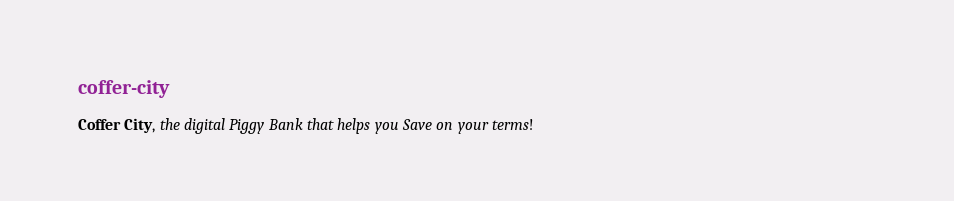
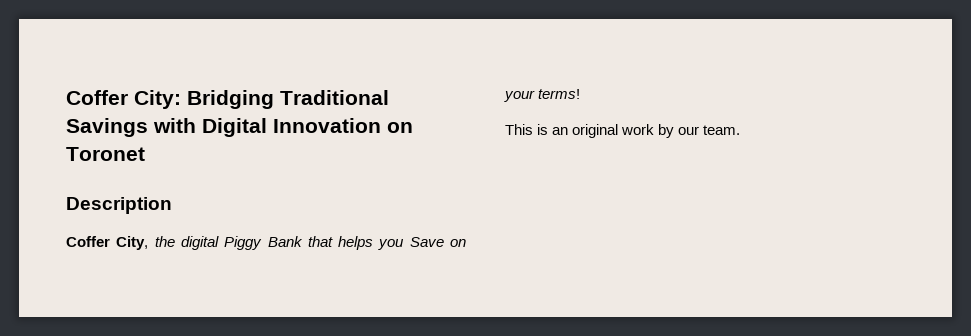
- coffer-city
+ Coffer City: Bridging Traditional Savings with Digital Innovation on Toronet
+ Description
+ This is an original work by our team.

